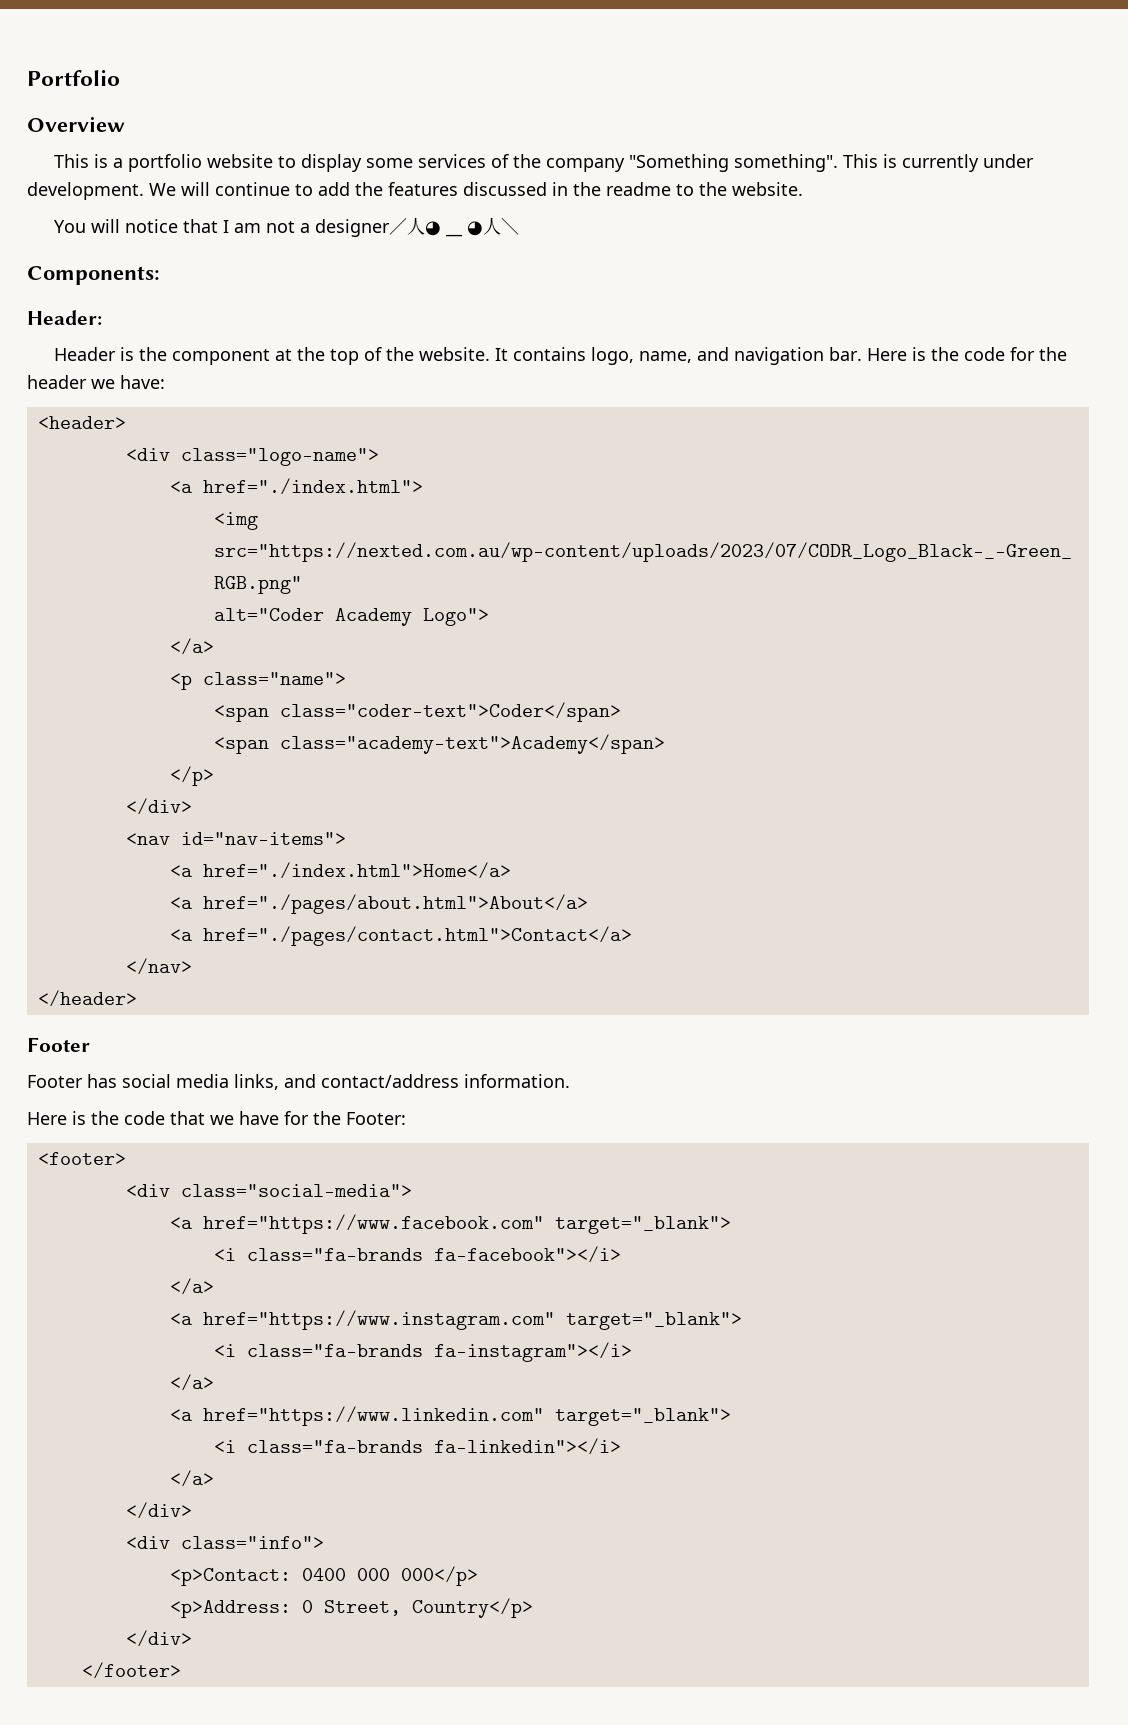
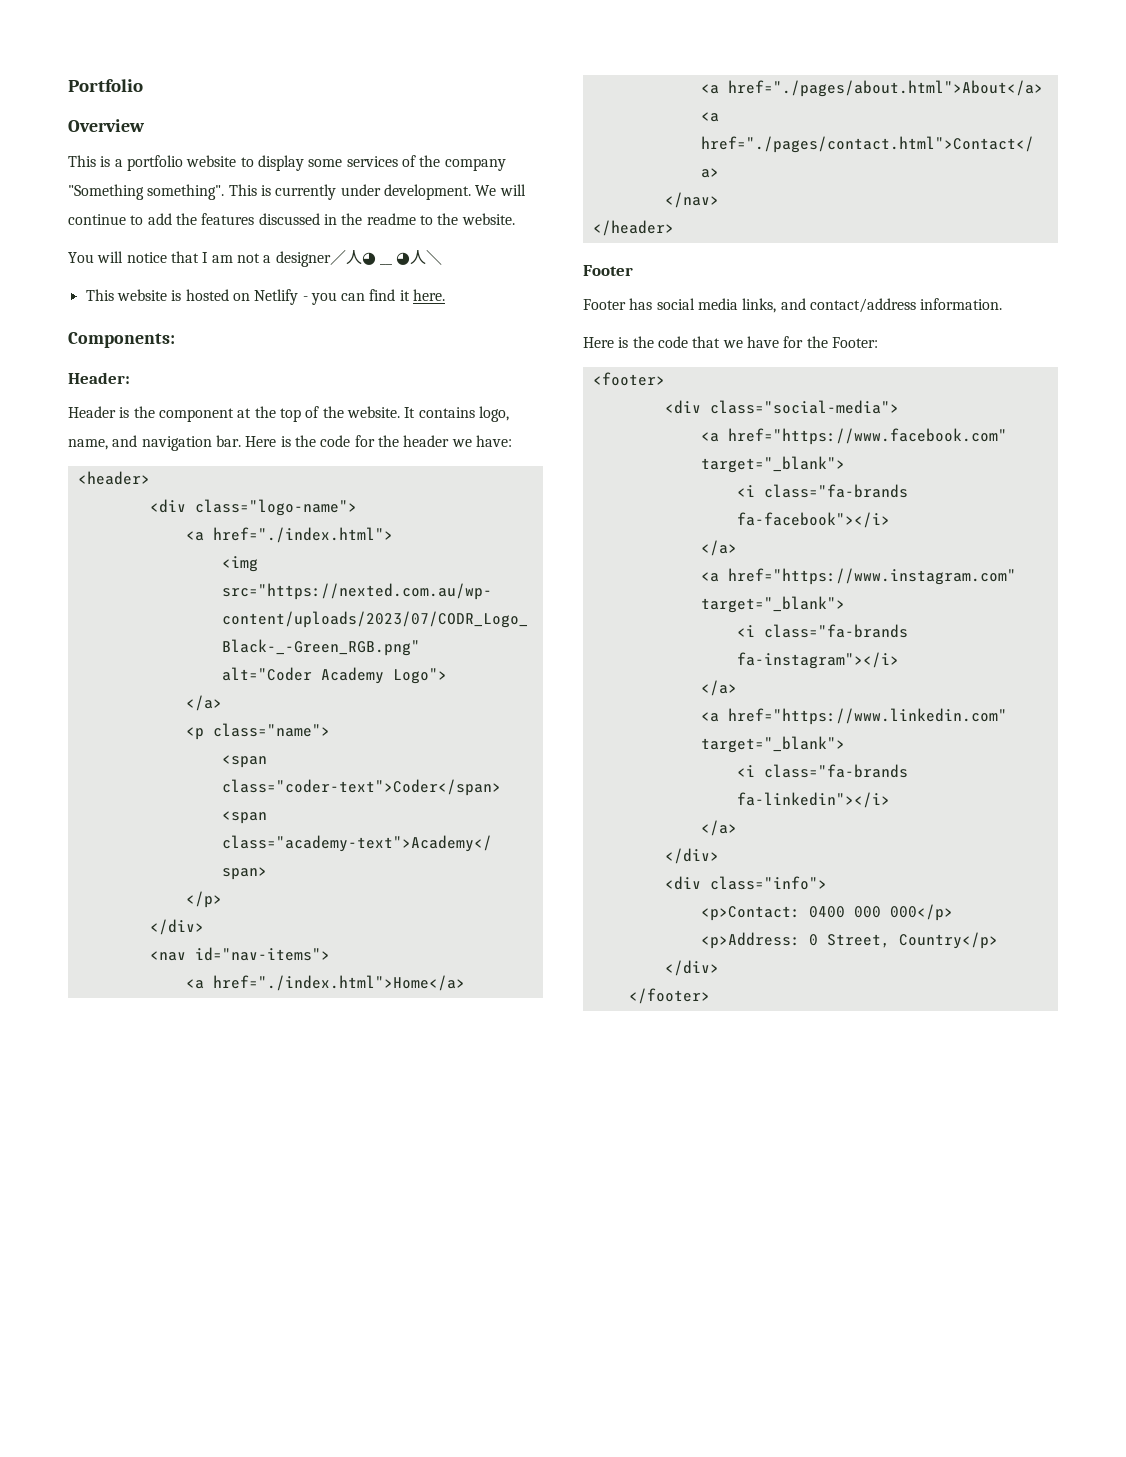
+ This website is hosted on Netlify - you can find it here.

